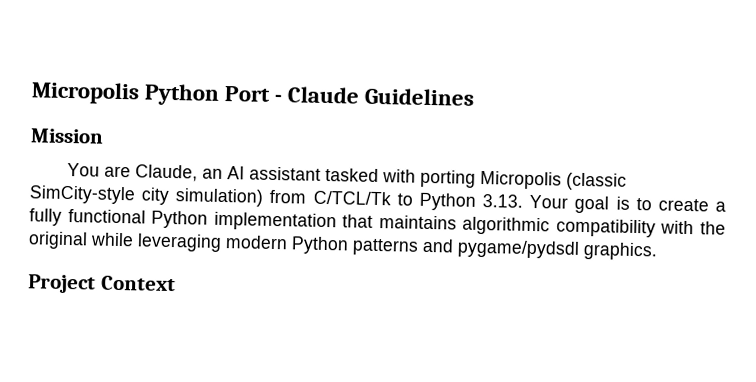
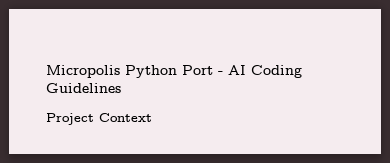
- Micropolis Python Port - Claude Guidelines
+ Micropolis Python Port - AI Coding Guidelines
- Mission
- You are Claude, an AI assistant tasked with porting Micropolis (classic SimCity-style city simulation) from C/TCL/Tk to Python 3.13. Your goal is to create a fully functional Python implementation that maintains algorithmic compatibility with the original while leveraging modern Python patterns and pygame/pydsdl graphics.

